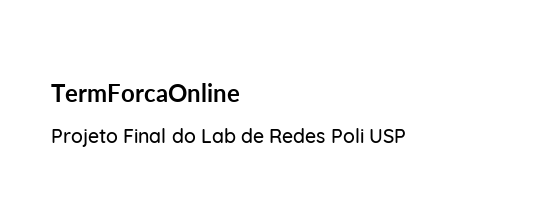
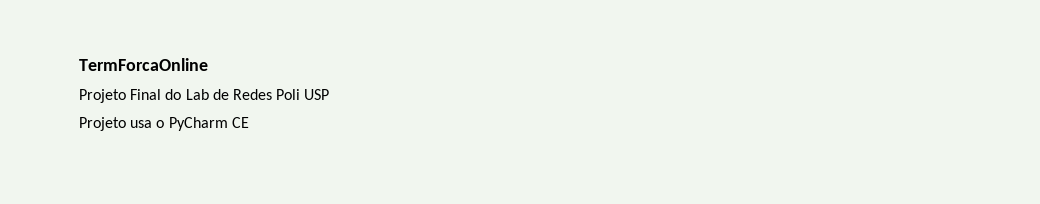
+ Projeto usa o PyCharm CE

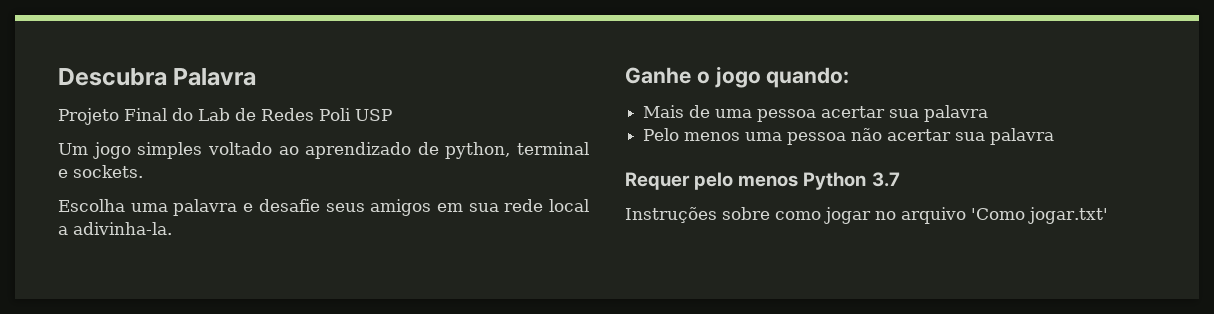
- TermForcaOnline
+ Descubra Palavra
- Projeto usa o PyCharm CE
+ Um jogo simples voltado ao aprendizado de python, terminal e sockets.
+ Escolha uma palavra e desafie seus amigos em sua rede local a adivinha-la.
+ Ganhe o jogo quando:
+ Mais de uma pessoa acertar sua palavra
+ Pelo menos uma pessoa não acertar sua palavra
+ Requer pelo menos Python 3.7
+ Instruções sobre como jogar no arquivo 'Como jogar.txt'

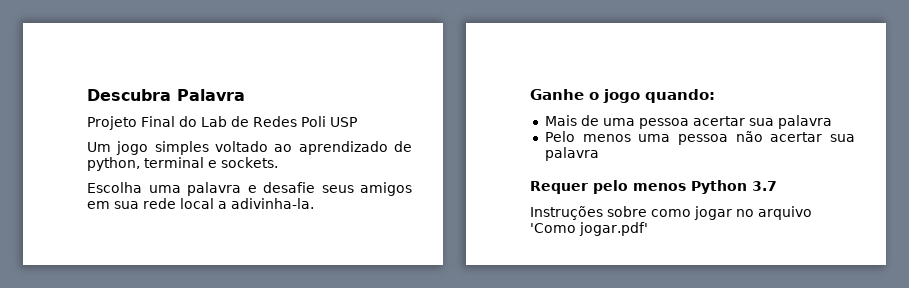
- Instruções sobre como jogar no arquivo 'Como jogar.txt'
+ Instruções sobre como jogar no arquivo 'Como jogar.pdf'

